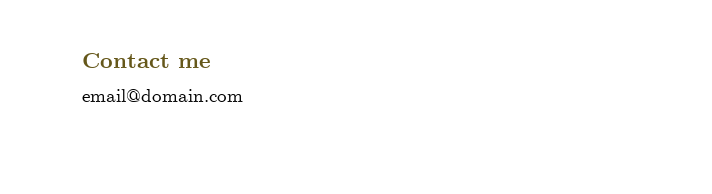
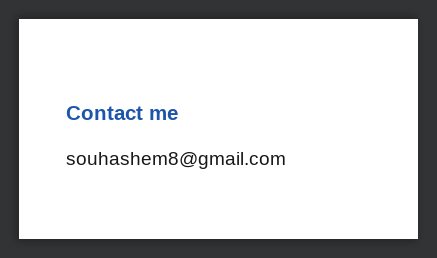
- email@domain.com
+ souhashem8@gmail.com

